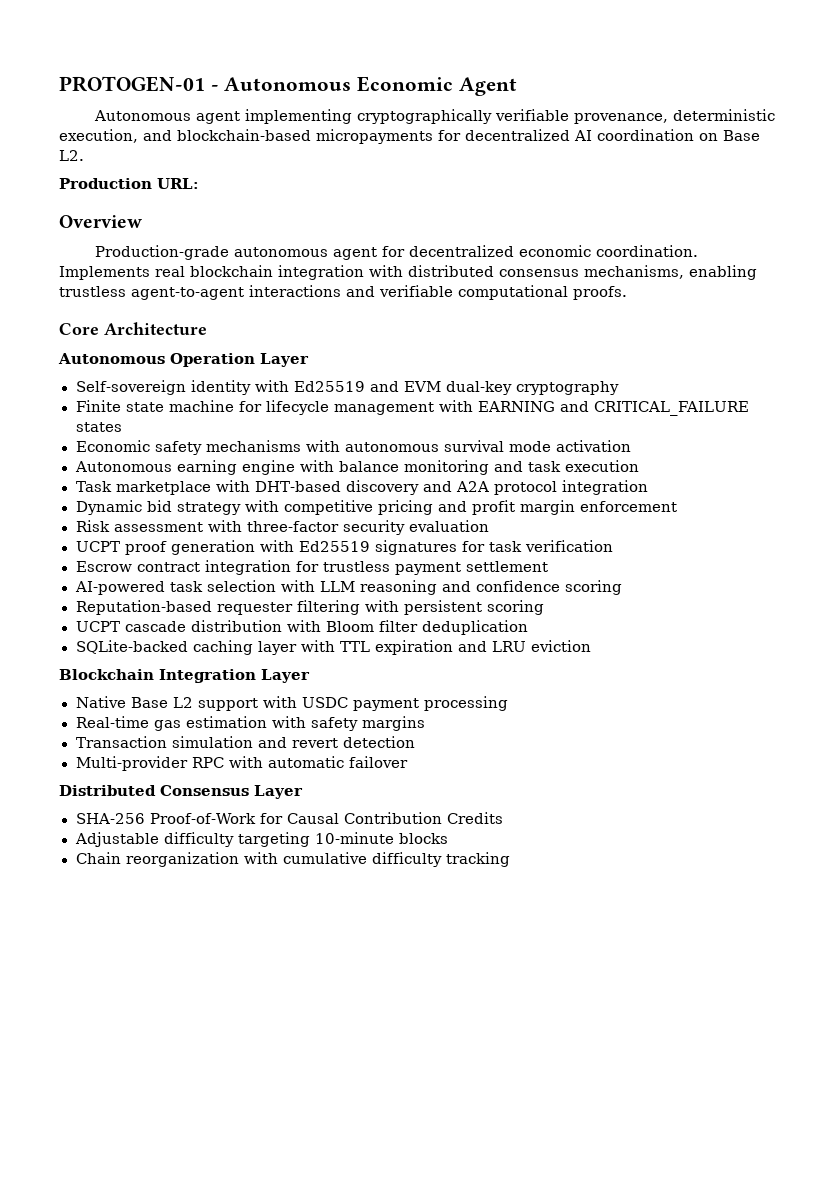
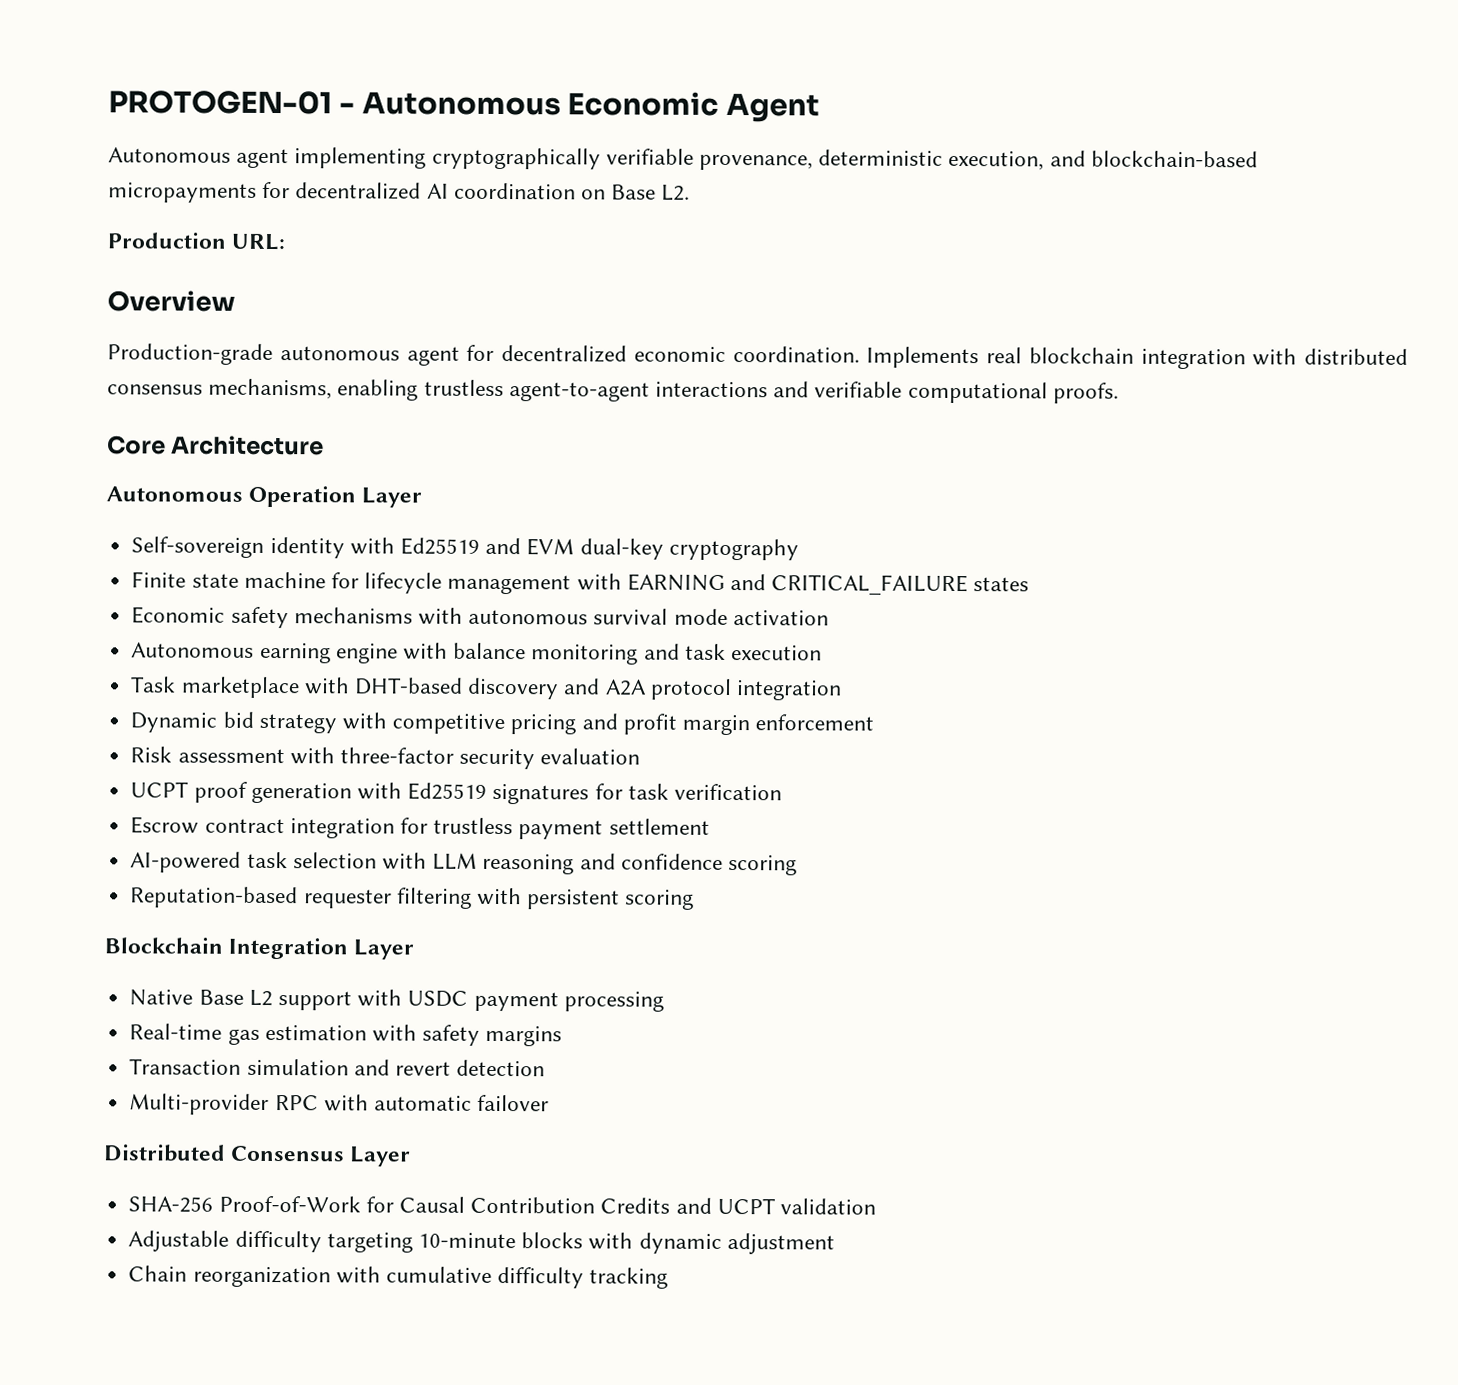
- UCPT cascade distribution with Bloom filter deduplication
- SQLite-backed caching layer with TTL expiration and LRU eviction
- SHA-256 Proof-of-Work for Causal Contribution Credits
+ SHA-256 Proof-of-Work for Causal Contribution Credits and UCPT validation
- Adjustable difficulty targeting 10-minute blocks
+ Adjustable difficulty targeting 10-minute blocks with dynamic adjustment

